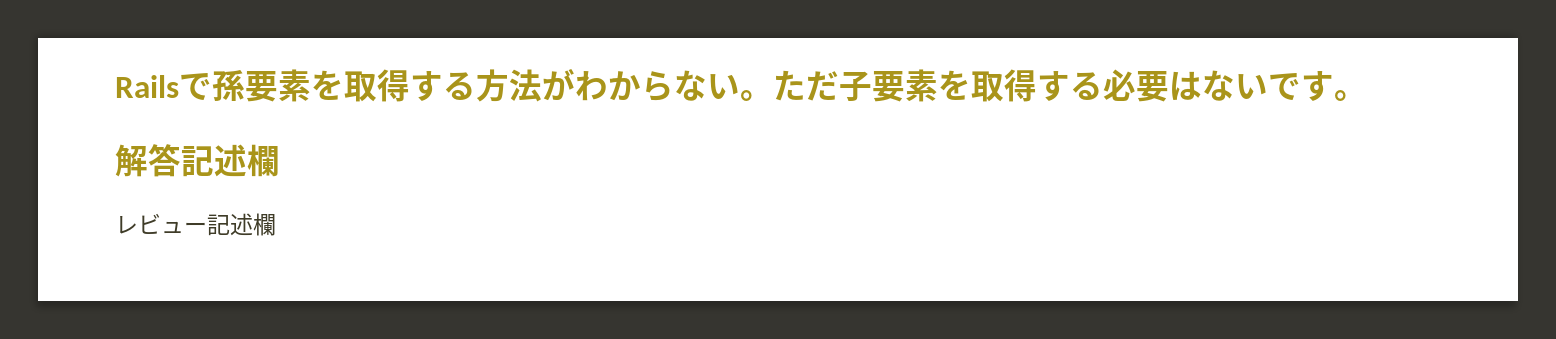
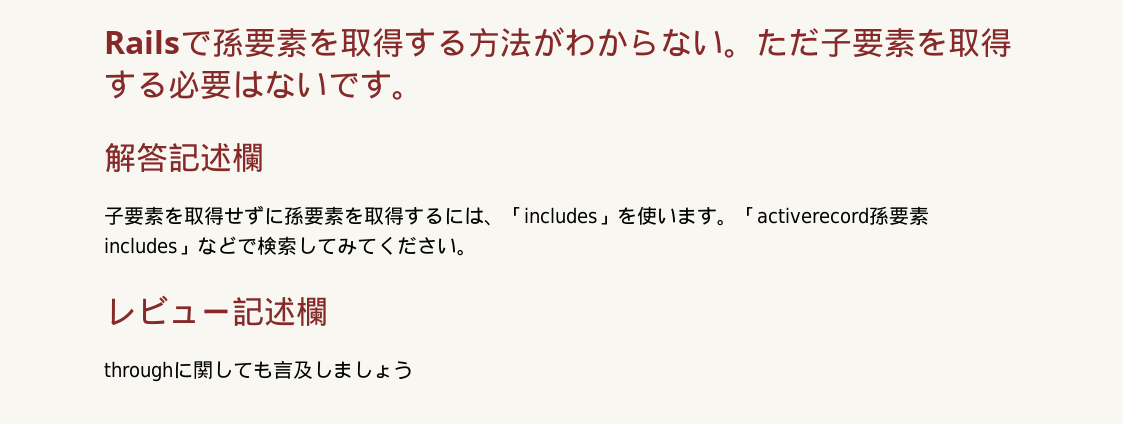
+ 子要素を取得せずに孫要素を取得するには、「includes」を使います。「activerecord孫要素includes」などで検索してみてください。
  レビュー記述欄
+ throughに関しても言及しましょう

